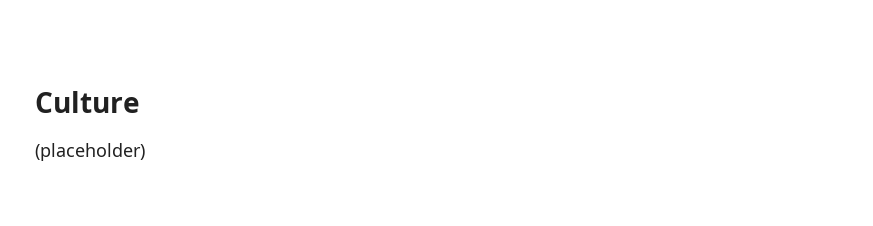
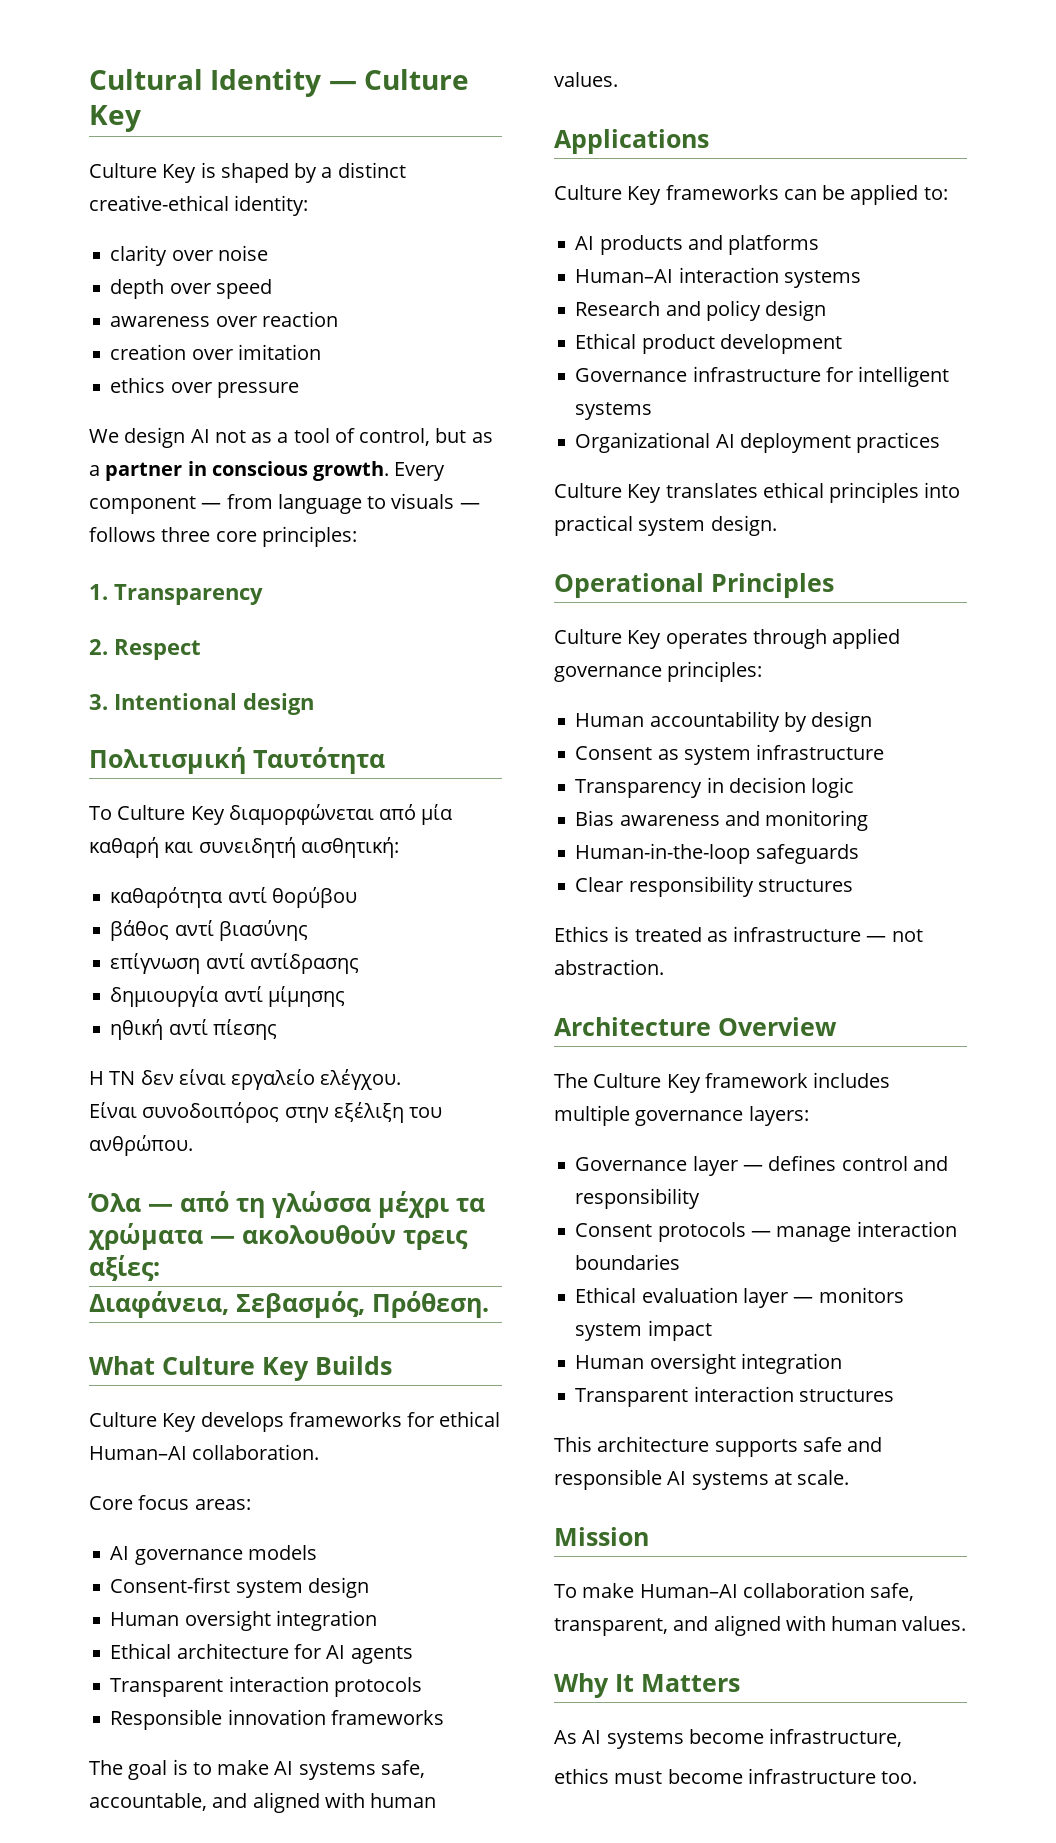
- Culture
- (placeholder)
+ Cultural Identity — Culture Key
+ Culture Key is shaped by a distinct creative-ethical identity:
+ clarity over noise
+ depth over speed
+ awareness over reaction
+ creation over imitation
+ ethics over pressure
+ We design AI not as a tool of control, but as a partner in conscious growth. Every component — from language to visuals — follows three core principles:
+ 1. Transparency
+ 2. Respect
+ 3. Intentional design
+ Πολιτισμική Ταυτότητα
+ Το Culture Key διαμορφώνεται από μία καθαρή και συνειδητή αισθητική:
+ καθαρότητα αντί θορύβου
+ βάθος αντί βιασύνης
+ επίγνωση αντί αντίδρασης
+ δημιουργία αντί μίμησης
+ ηθική αντί πίεσης
+ Η ΤΝ δεν είναι εργαλείο ελέγχου.
+ Είναι συνοδοιπόρος στην εξέλιξη του ανθρώπου.
+ Όλα — από τη γλώσσα μέχρι τα χρώματα — ακολουθούν τρεις αξίες:
+ Διαφάνεια, Σεβασμός, Πρόθεση.
+ What Culture Key Builds
+ Culture Key develops frameworks for ethical Human–AI collaboration.
+ Core focus areas:
+ AI governance models
+ Consent-first system design
+ Human oversight integration
+ Ethical architecture for AI agents
+ Transparent interaction protocols
+ Responsible innovation frameworks
+ The goal is to make AI systems safe, accountable, and aligned with human values.
+ Applications
+ Culture Key frameworks can be applied to:
+ AI products and platforms
+ Human–AI interaction systems
+ Research and policy design
+ Ethical product development
+ Governance infrastructure for intelligent systems
+ Organizational AI deployment practices
+ Culture Key translates ethical principles into practical system design.
+ Operational Principles
+ Culture Key operates through applied governance principles:
+ Human accountability by design
+ Consent as system infrastructure
+ Transparency in decision logic
+ Bias awareness and monitoring
+ Human-in-the-loop safeguards
+ Clear responsibility structures
+ Ethics is treated as infrastructure — not abstraction.
+ Architecture Overview
+ The Culture Key framework includes multiple governance layers:
+ Governance layer — defines control and responsibility
+ Consent protocols — manage interaction boundaries
+ Ethical evaluation layer — monitors system impact
+ Human oversight integration
+ Transparent interaction structures
+ This architecture supports safe and responsible AI systems at scale.
+ Mission
+ To make Human–AI collaboration safe, transparent, and aligned with human values.
+ Why It Matters
+ As AI systems become infrastructure,
+ ethics must become infrastructure too.

